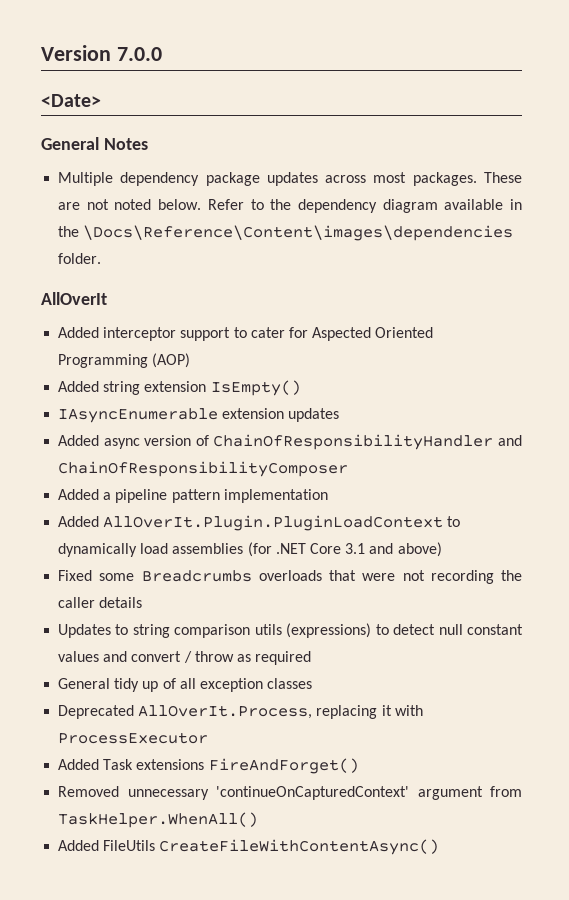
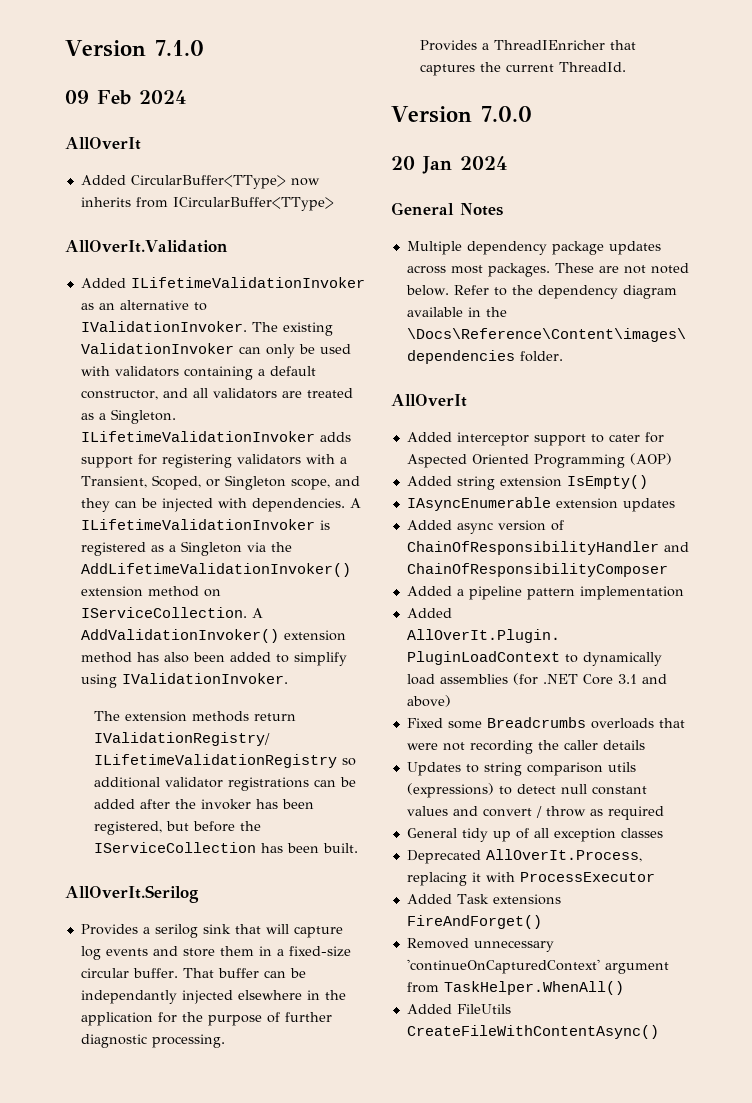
+ Version 7.1.0
+ 09 Feb 2024
+ AllOverIt
+ Added CircularBuffer<TType> now inherits from ICircularBuffer<TType>
+ AllOverIt.Validation
+ Added ILifetimeValidationInvoker as an alternative to IValidationInvoker. The existing ValidationInvoker can only be used with validators containing a default constructor, and all validators are treated as a Singleton. ILifetimeValidationInvoker adds support for registering validators with a Transient, Scoped, or Singleton scope, and they can be injected with dependencies. A ILifetimeValidationInvoker is registered as a Singleton via the AddLifetimeValidationInvoker() extension method on IServiceCollection. A AddValidationInvoker() extension method has also been added to simplify using IValidationInvoker.
+ The extension methods return IValidationRegistry/ ILifetimeValidationRegistry so additional validator registrations can be added after the invoker has been registered, but before the IServiceCollection has been built.
+ AllOverIt.Serilog
+ Provides a serilog sink that will capture log events and store them in a fixed-size circular buffer. That buffer can be independantly injected elsewhere in the application for the purpose of further diagnostic processing.
+ Provides a ThreadIEnricher that captures the current ThreadId.
  Version 7.0.0
- <Date>
+ 20 Jan 2024

